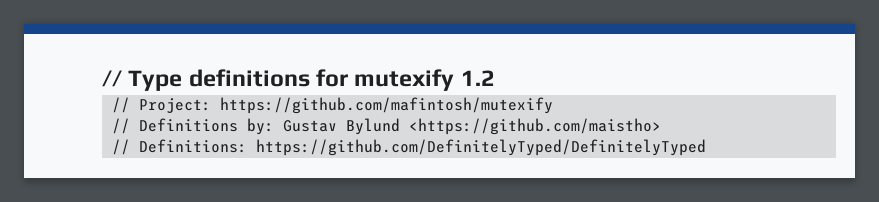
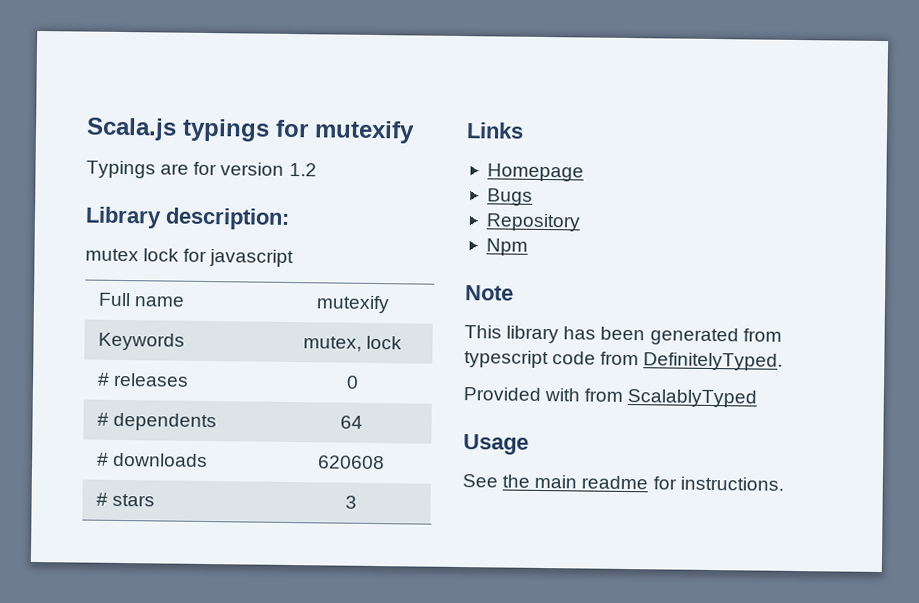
- // Type definitions for mutexify 1.2
- // Project: https://github.com/mafintosh/mutexify
- // Definitions by: Gustav Bylund <https://github.com/maistho>
- // Definitions: https://github.com/DefinitelyTyped/DefinitelyTyped
+ Scala.js typings for mutexify
+ Typings are for version 1.2
+ Library description:
+ mutex lock for javascript
+ Full name | mutexify
+ Keywords | mutex, lock
+ # releases | 0
+ # dependents | 64
+ # downloads | 620608
+ # stars | 3
+ Links
+ Homepage
+ Bugs
+ Repository
+ Npm
+ Note
+ This library has been generated from typescript code from DefinitelyTyped.
+ Provided with from ScalablyTyped
+ Usage
+ See the main readme for instructions.

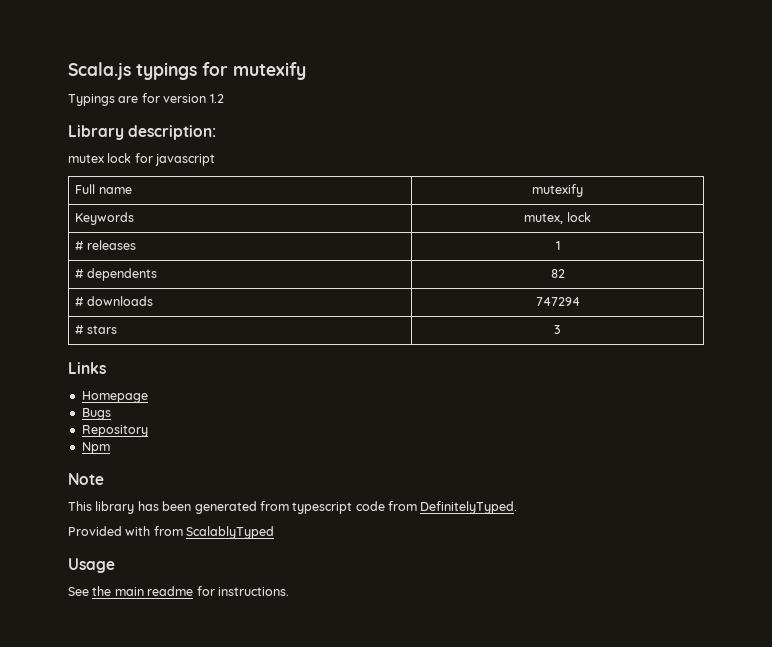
- # releases | 0
+ # releases | 1
- # dependents | 64
+ # dependents | 82
- # downloads | 620608
+ # downloads | 747294

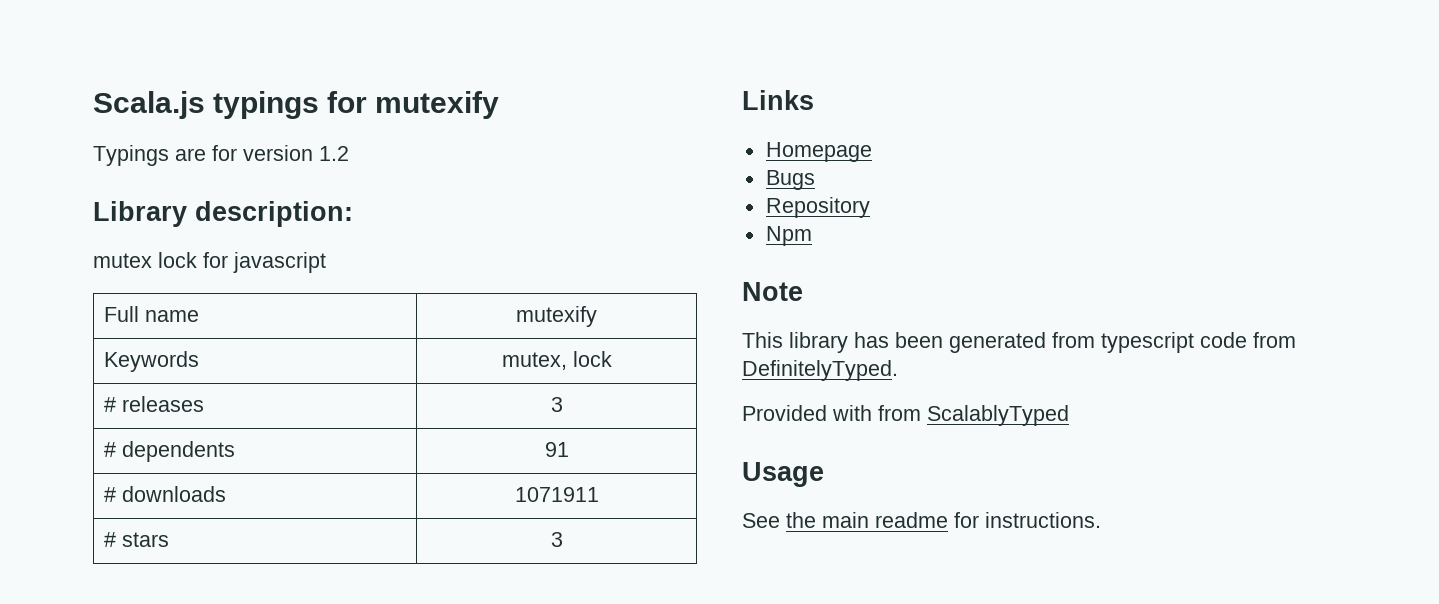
- # releases | 1
+ # releases | 3
- # dependents | 82
+ # dependents | 91
- # downloads | 747294
+ # downloads | 1071911

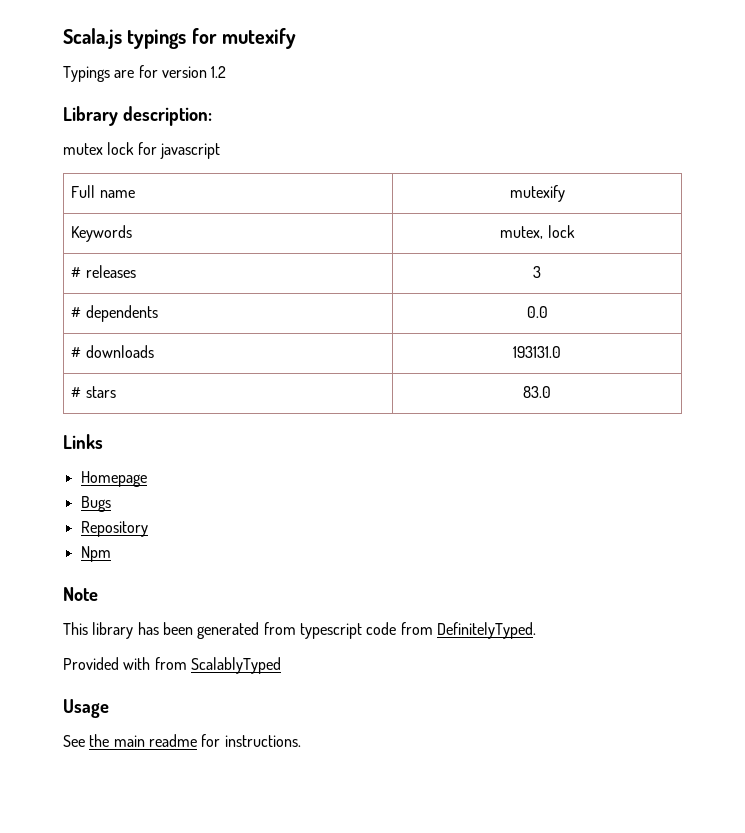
- # dependents | 91
+ # dependents | 0.0
- # downloads | 1071911
+ # downloads | 193131.0
- # stars | 3
+ # stars | 83.0

